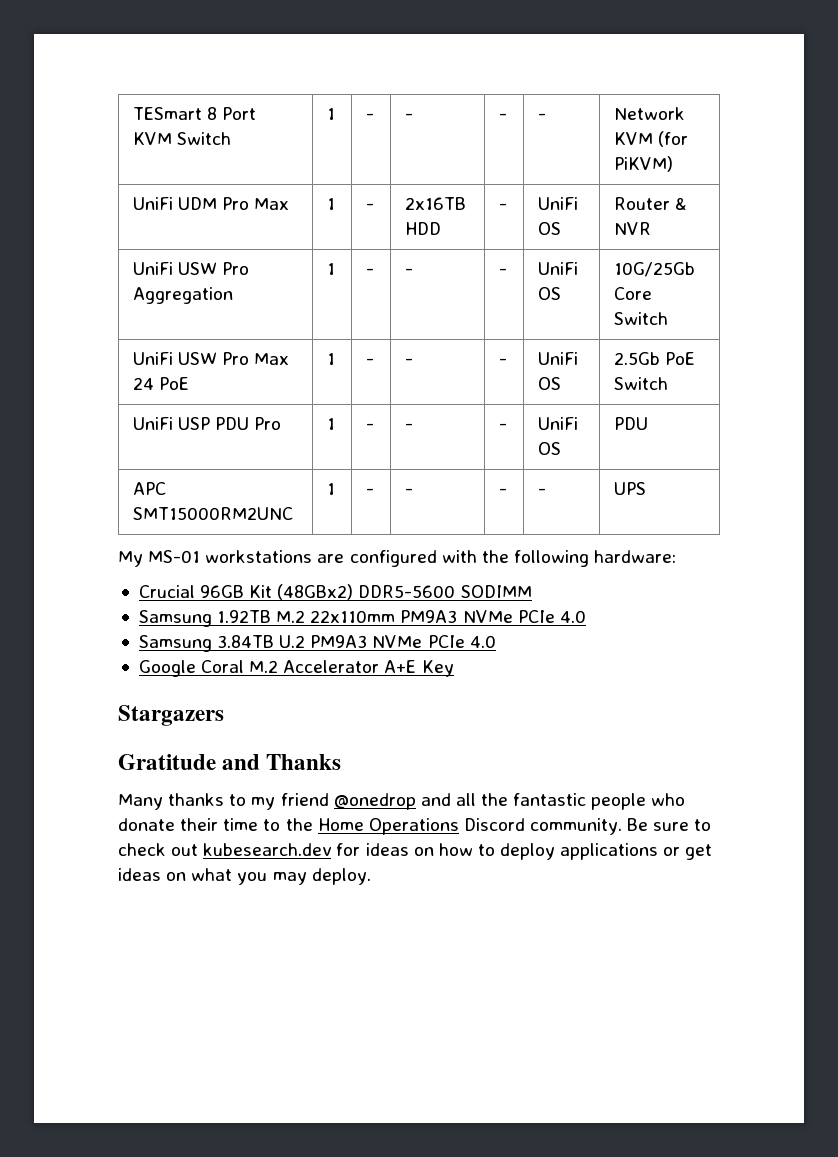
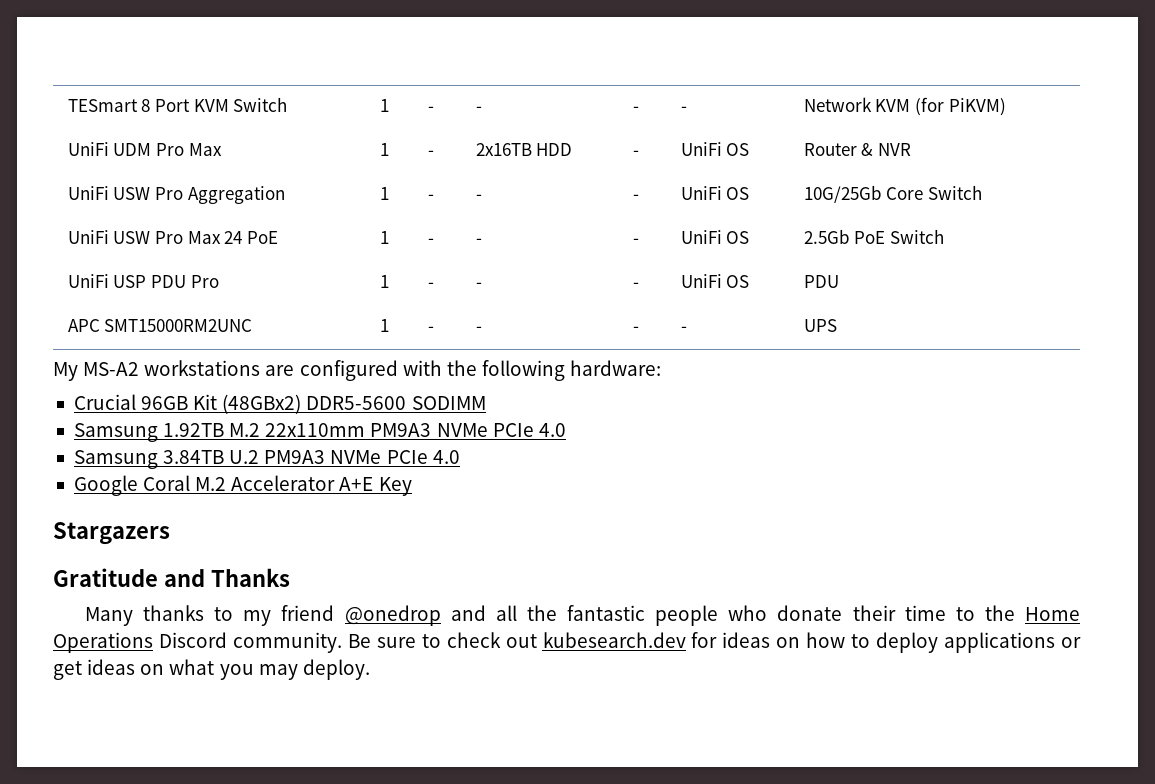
- My MS-01 workstations are configured with the following hardware:
+ My MS-A2 workstations are configured with the following hardware:

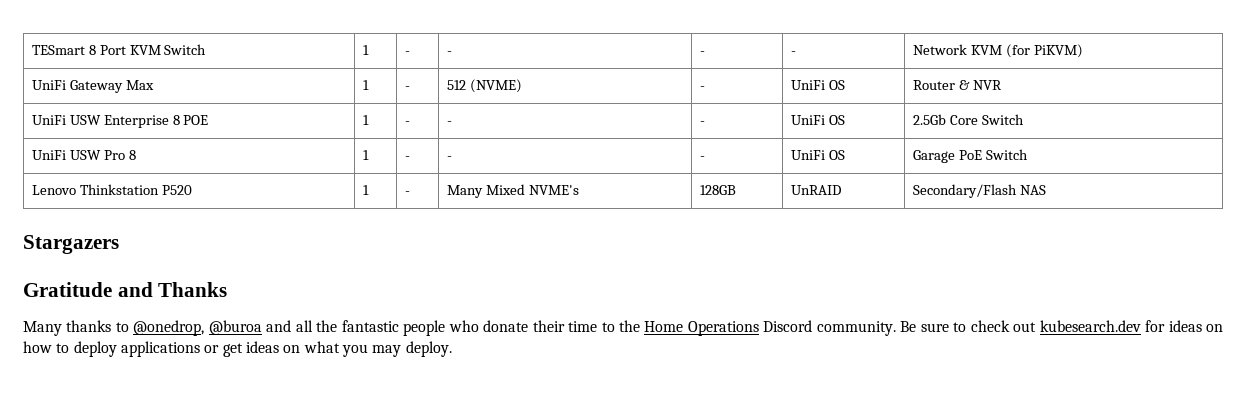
- UniFi UDM Pro Max | 1 | - | 2x16TB HDD | - | UniFi OS | Router & NVR
+ UniFi Gateway Max | 1 | - | 512 (NVME) | - | UniFi OS | Router & NVR
- UniFi USW Pro Aggregation | 1 | - | - | - | UniFi OS | 10G/25Gb Core Switch
- UniFi USW Pro Max 24 PoE | 1 | - | - | - | UniFi OS | 2.5Gb PoE Switch
- UniFi USP PDU Pro | 1 | - | - | - | UniFi OS | PDU
- APC SMT15000RM2UNC | 1 | - | - | - | - | UPS
- My MS-A2 workstations are configured with the following hardware:
- Crucial 96GB Kit (48GBx2) DDR5-5600 SODIMM
- Samsung 1.92TB M.2 22x110mm PM9A3 NVMe PCIe 4.0
- Samsung 3.84TB U.2 PM9A3 NVMe PCIe 4.0
- Google Coral M.2 Accelerator A+E Key
+ UniFi USW Enterprise 8 POE | 1 | - | - | - | UniFi OS | 2.5Gb Core Switch
+ UniFi USW Pro 8 | 1 | - | - | - | UniFi OS | Garage PoE Switch
+ Lenovo Thinkstation P520 | 1 | - | Many Mixed NVME's | 128GB | UnRAID | Secondary/Flash NAS
- Many thanks to my friend @onedrop and all the fantastic people who donate their time to the Home Operations Discord community.
+ Many thanks to @onedrop, @buroa and all the fantastic people who donate their time to the Home Operations Discord community.

